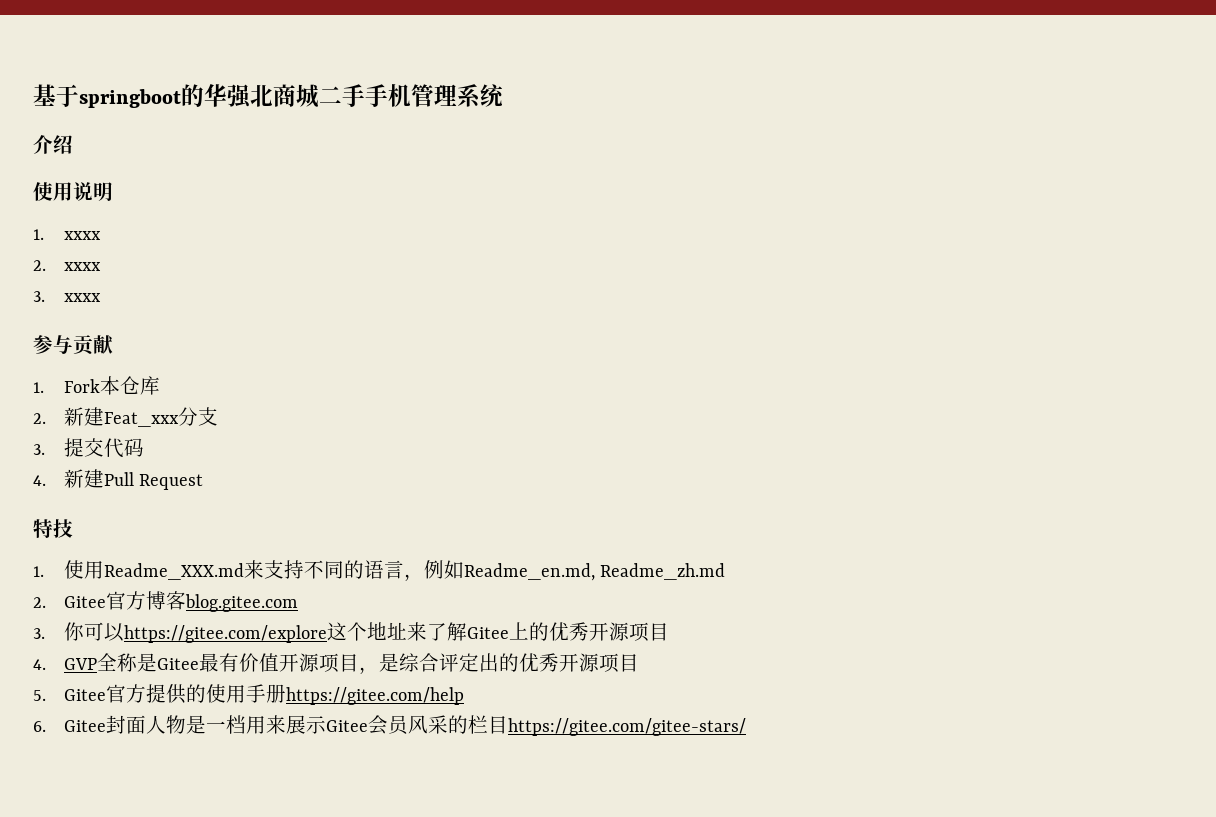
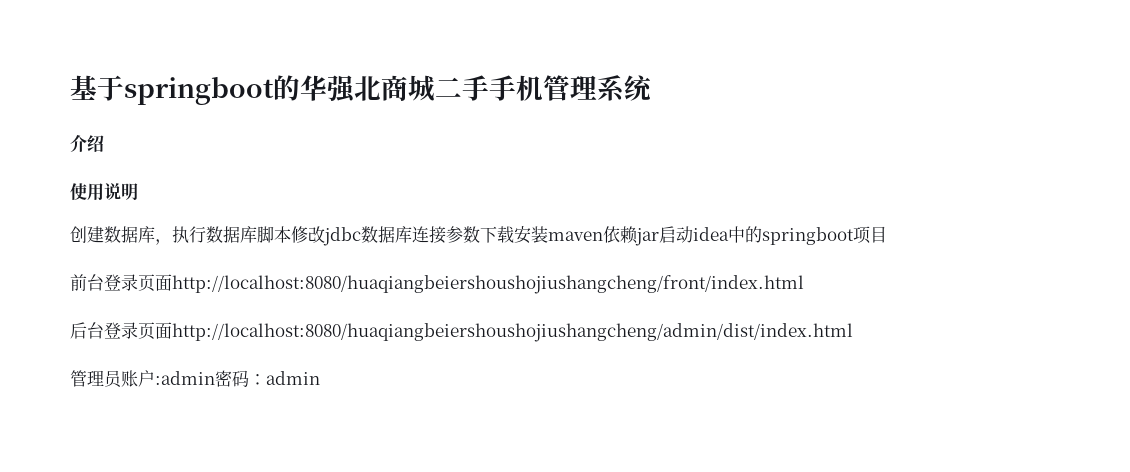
- 1. xxxx
- 2. xxxx
- 3. xxxx
- 参与贡献
- 1. Fork本仓库
- 2.新建Feat_xxx分支
- 3.提交代码
- 4.新建Pull Request
- 特技
- 1.使用Readme_XXX.md来支持不同的语言，例如Readme_en.md, Readme_zh.md
- 2. Gitee官方博客blog.gitee.com
- 3.你可以https://gitee.com/explore这个地址来了解Gitee上的优秀开源项目
- 4. GVP全称是Gitee最有价值开源项目，是综合评定出的优秀开源项目
- 5. Gitee官方提供的使用手册https://gitee.com/help
- 6. Gitee封面人物是一档用来展示Gitee会员风采的栏目https://gitee.com/gitee-stars/
+ 创建数据库，执行数据库脚本修改jdbc数据库连接参数下载安装maven依赖jar启动idea中的springboot项目
+ 前台登录页面http://localhost:8080/huaqiangbeiershoushojiushangcheng/front/index.html
+ 后台登录页面http://localhost:8080/huaqiangbeiershoushojiushangcheng/admin/dist/index.html
+ 管理员账户:admin密码：admin

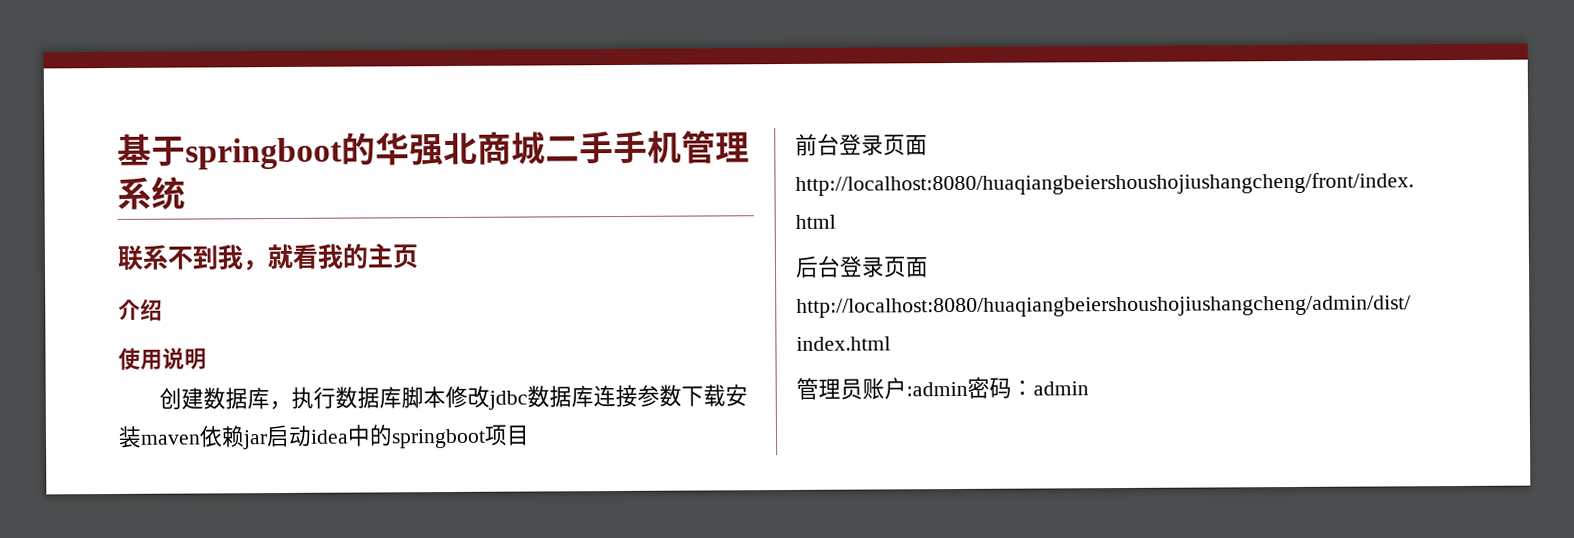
+ 联系不到我，就看我的主页

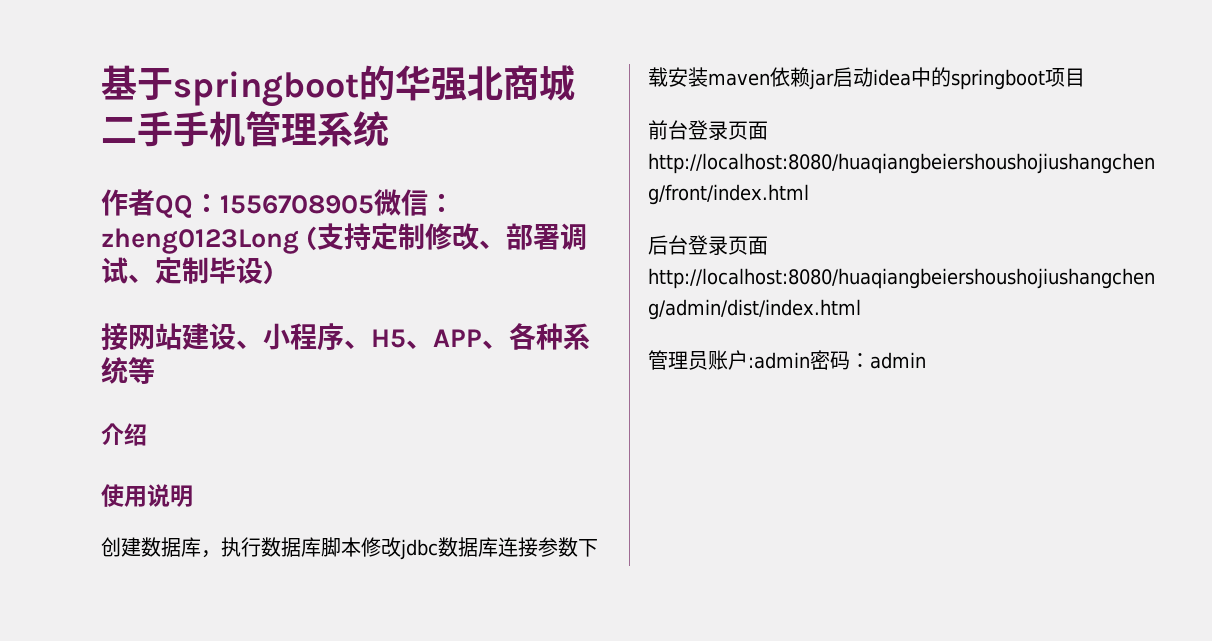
- 联系不到我，就看我的主页
+ 作者QQ：1556708905微信：zheng0123Long (支持定制修改、部署调试、定制毕设)
+ 接网站建设、小程序、H5、APP、各种系统等

